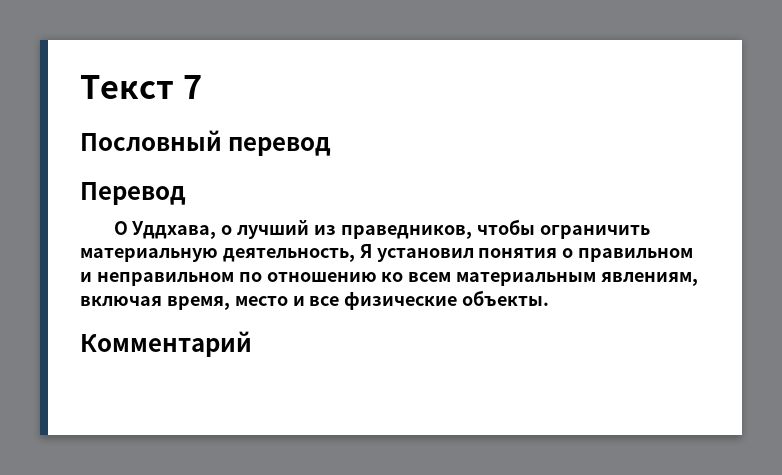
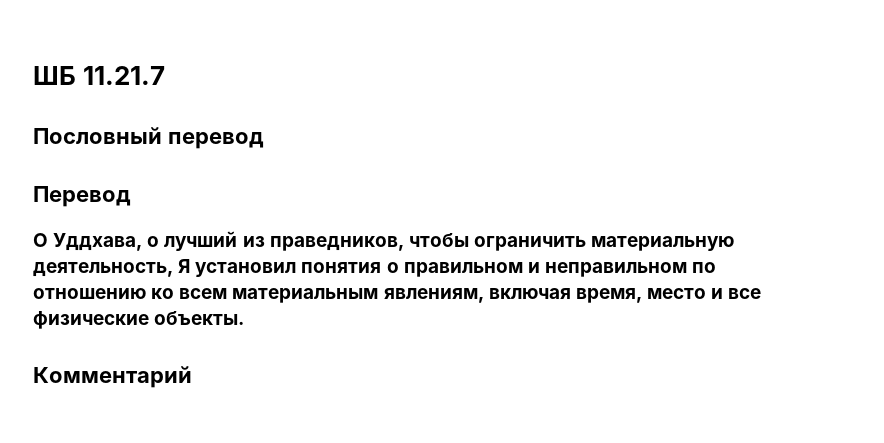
- Текст 7
+ ШБ 11.21.7

